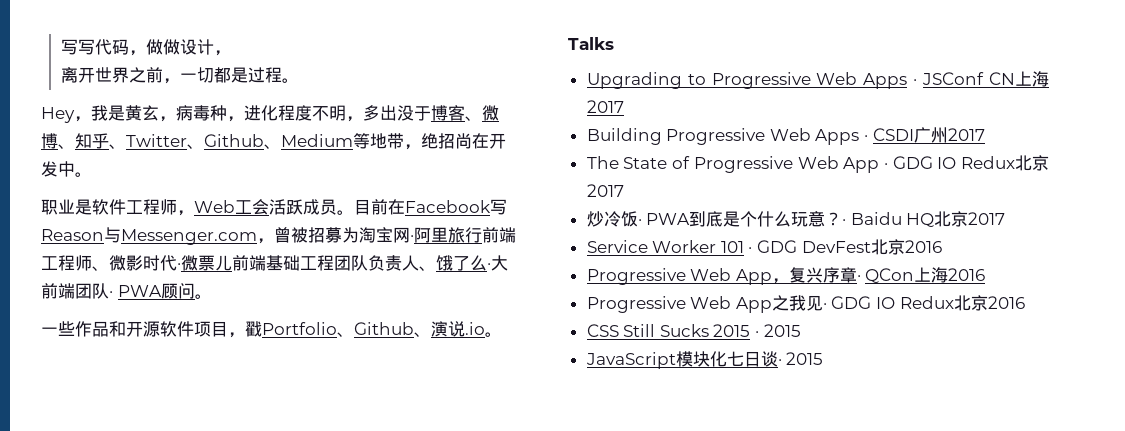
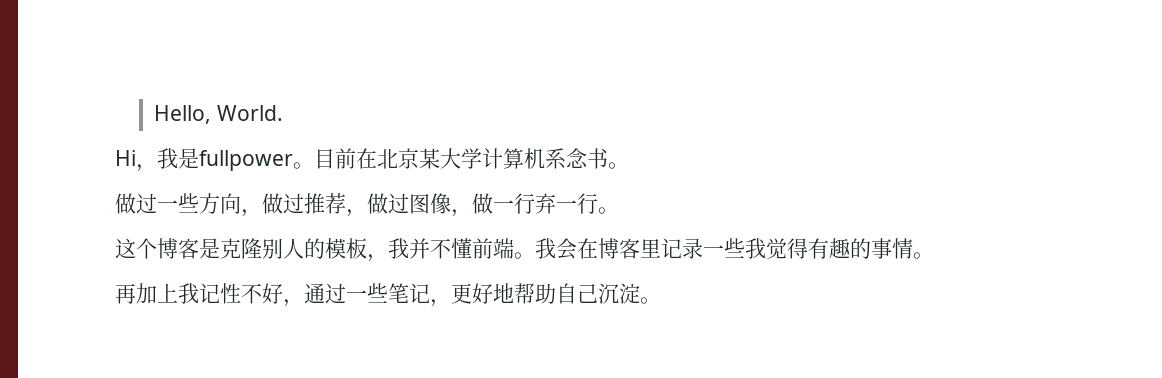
- 写写代码，做做设计，
- 离开世界之前，一切都是过程。
- Hey，我是黄玄，病毒种，进化程度不明，多出没于博客、微博、知乎、Twitter、Github、Medium等地带，绝招尚在开发中。
- 职业是软件工程师，Web工会活跃成员。目前在Facebook写Reason与Messenger.com，曾被招募为淘宝网·阿里旅行前端工程师、微影时代·微票儿前端基础工程团队负责人、饿了么·大前端团队· PWA顾问。
- 一些作品和开源软件项目，戳Portfolio、Github、演说.io。
- Talks
- Upgrading to Progressive Web Apps · JSConf CN上海2017
- Building Progressive Web Apps · CSDI广州2017
- The State of Progressive Web App · GDG IO Redux北京2017
- 炒冷饭· PWA到底是个什么玩意？· Baidu HQ北京2017
- Service Worker 101 · GDG DevFest北京2016
- Progressive Web App，复兴序章· QCon上海2016
- Progressive Web App之我见· GDG IO Redux北京2016
- CSS Still Sucks 2015 · 2015
- JavaScript模块化七日谈· 2015
+ Hello, World.
+ Hi，我是fullpower。目前在北京某大学计算机系念书。
+ 做过一些方向，做过推荐，做过图像，做一行弃一行。
+ 这个博客是克隆别人的模板，我并不懂前端。我会在博客里记录一些我觉得有趣的事情。
+ 再加上我记性不好，通过一些笔记，更好地帮助自己沉淀。

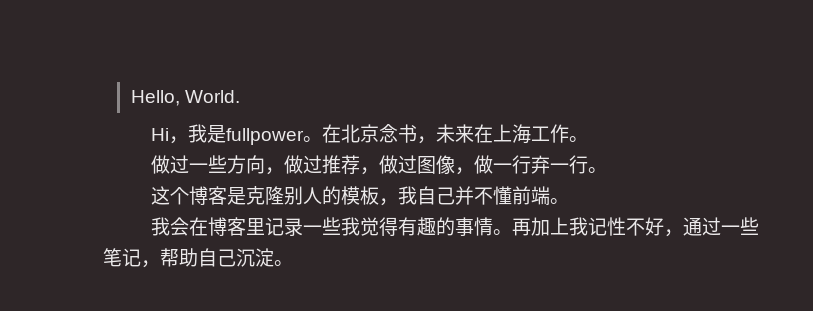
- 目前在北京某大学计算机系念书。
+ 在北京念书，未来在上海工作。
- 这个博客是克隆别人的模板，我并不懂前端。我会在博客里记录一些我觉得有趣的事情。
- 再加上我记性不好，通过一些笔记，更好地帮助自己沉淀。
+ 这个博客是克隆别人的模板，我自己并不懂前端。
+ 我会在博客里记录一些我觉得有趣的事情。再加上我记性不好，通过一些笔记，帮助自己沉淀。

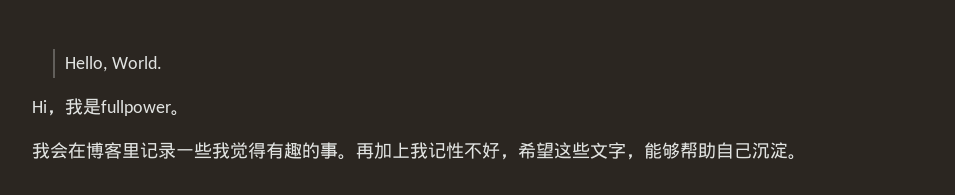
- 在北京念书，未来在上海工作。
- 做过一些方向，做过推荐，做过图像，做一行弃一行。
- 这个博客是克隆别人的模板，我自己并不懂前端。
- 我会在博客里记录一些我觉得有趣的事情。
+ 我会在博客里记录一些我觉得有趣的事。
- 再加上我记性不好，通过一些笔记，帮助自己沉淀。
+ 再加上我记性不好，希望这些文字，能够帮助自己沉淀。

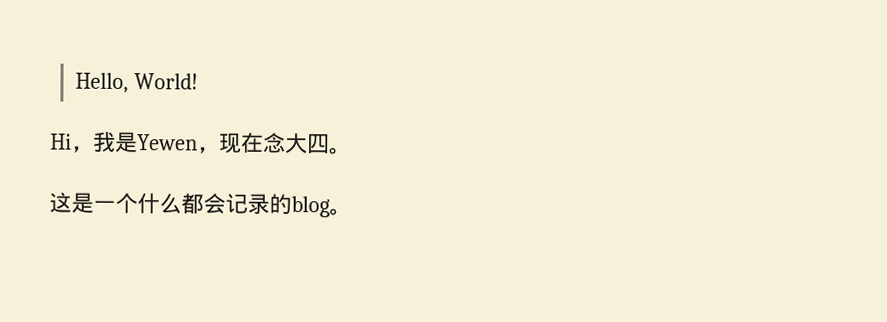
- Hello, World.
+ Hello, World!
- Hi，我是fullpower。
- 我会在博客里记录一些我觉得有趣的事。再加上我记性不好，希望这些文字，能够帮助自己沉淀。
+ Hi，我是Yewen，现在念大四。
+ 这是一个什么都会记录的blog。

